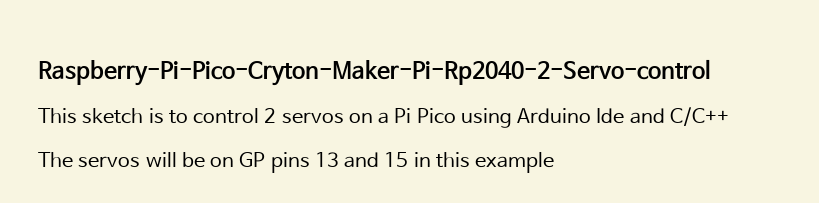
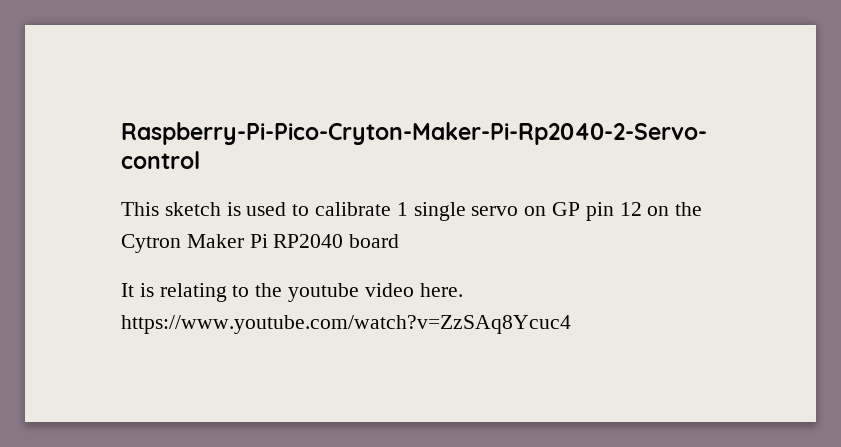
- This sketch is to control 2 servos on a Pi Pico using Arduino Ide and C/C++
- The servos will be on GP pins 13 and 15 in this example
+ This sketch is used to calibrate 1 single servo on GP pin 12 on the Cytron Maker Pi RP2040 board
+ It is relating to the youtube video here. https://www.youtube.com/watch?v=ZzSAq8Ycuc4

